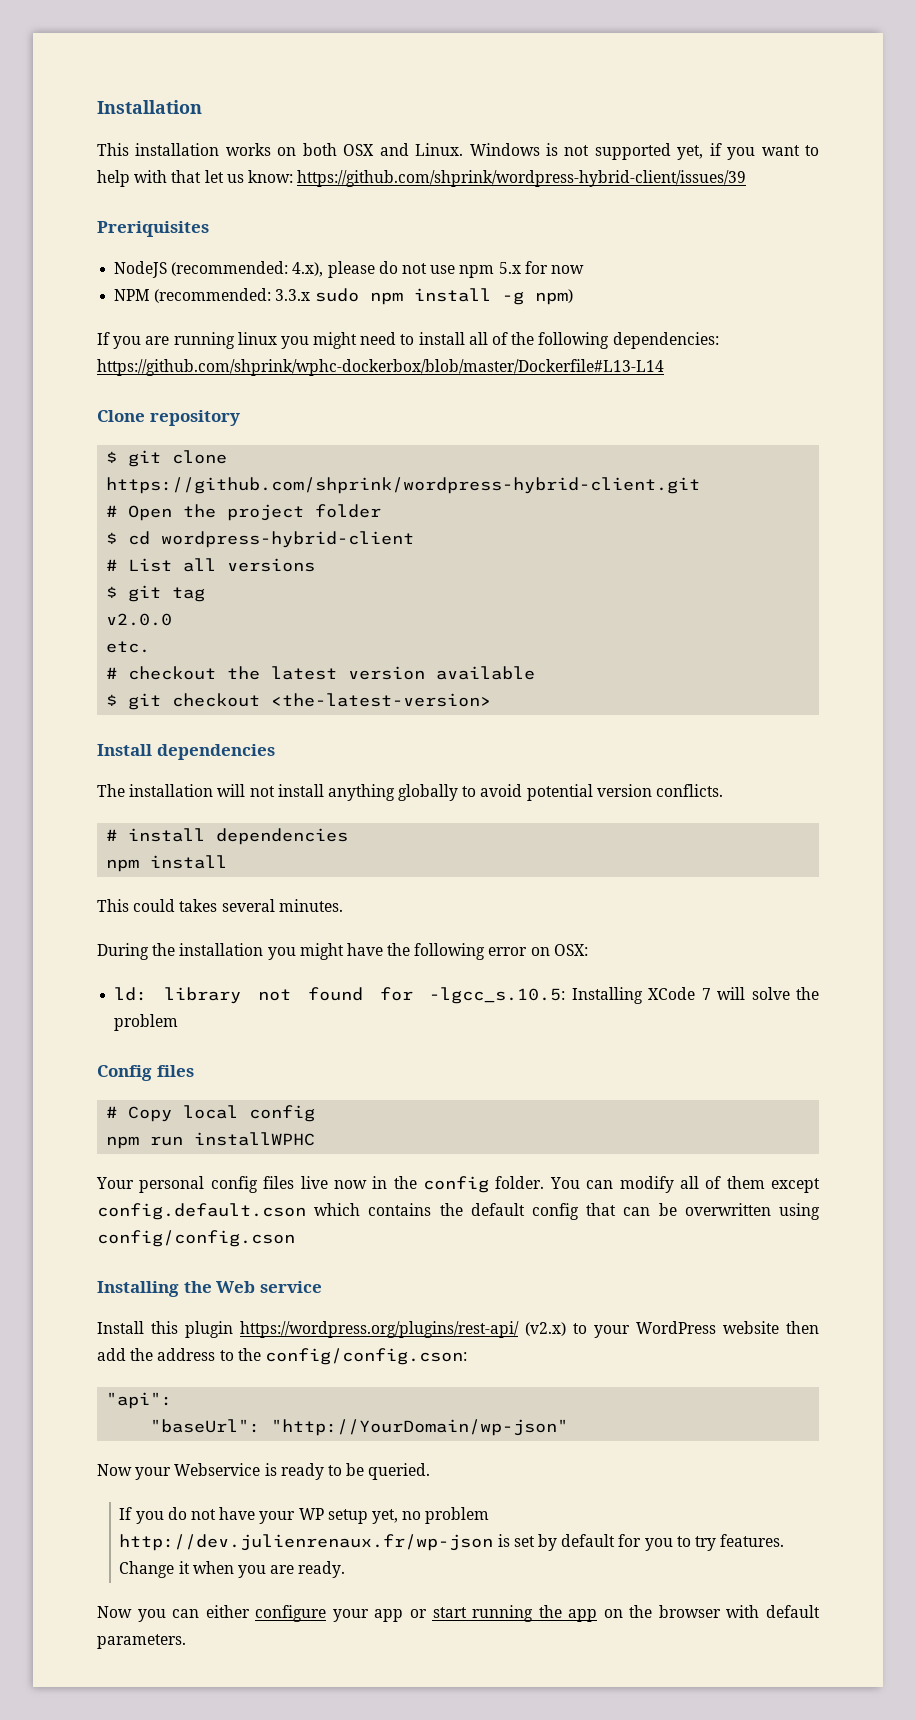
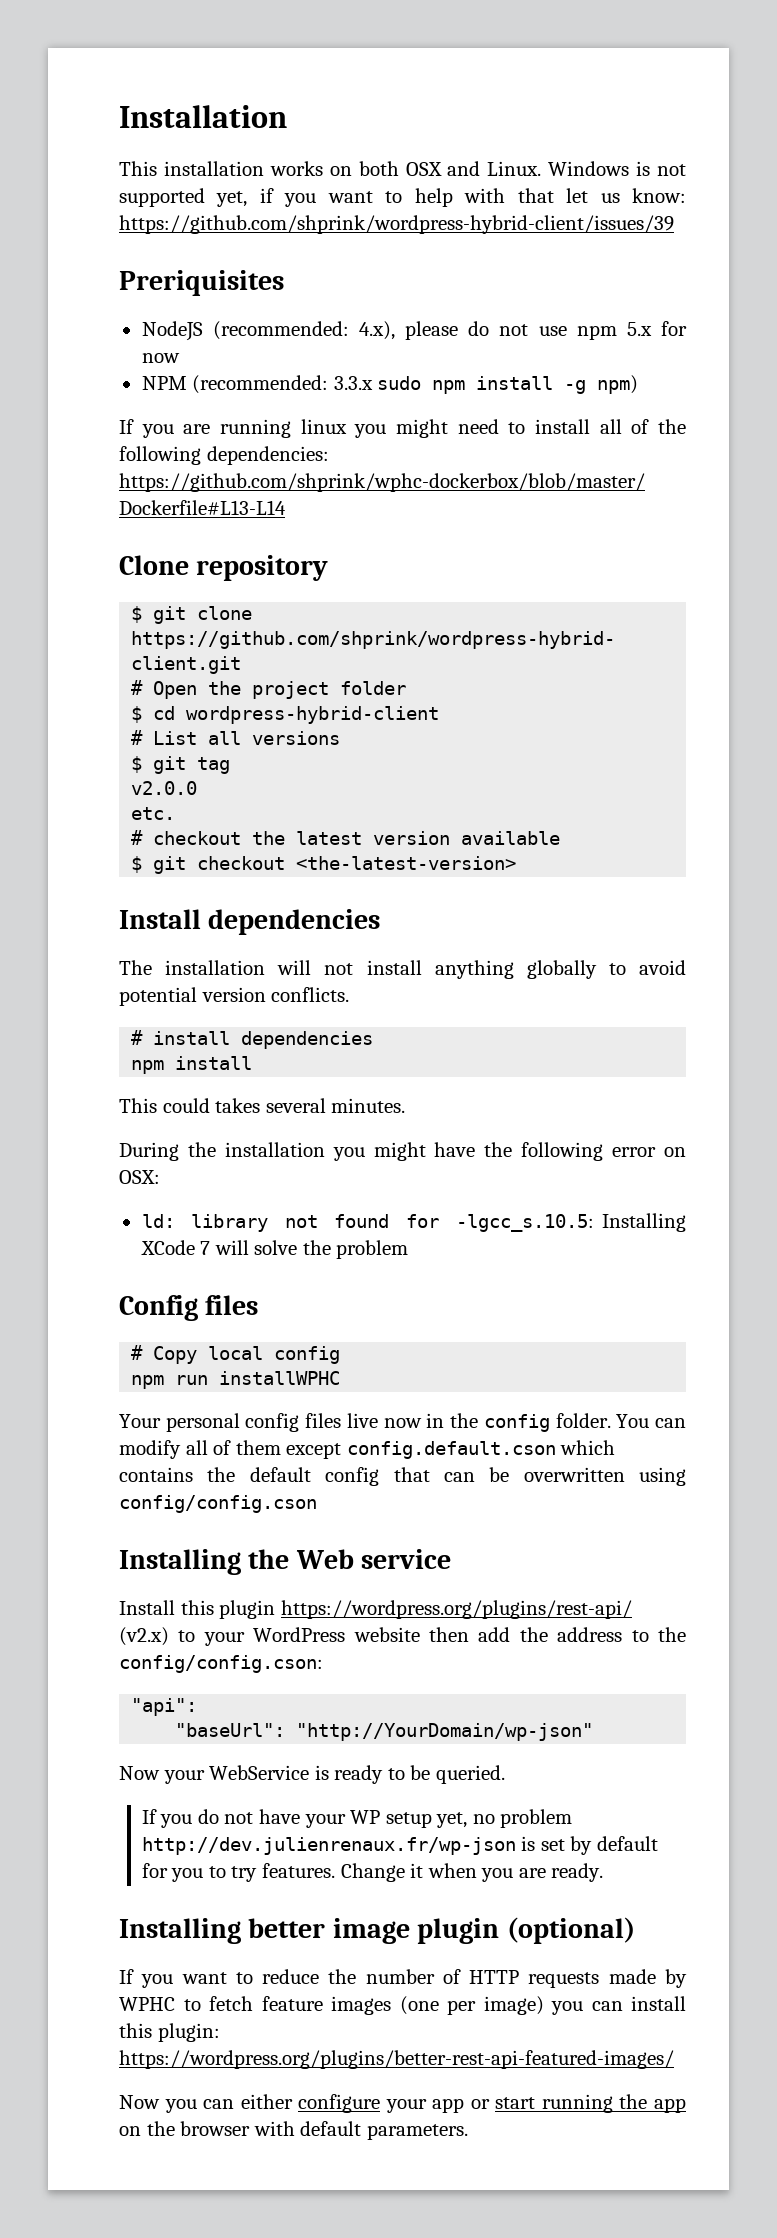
- Now your Webservice is ready to be queried.
+ Now your WebService is ready to be queried.
+ Installing better image plugin (optional)
+ If you want to reduce the number of HTTP requests made by WPHC to fetch feature images (one per image) you can install this plugin: https://wordpress.org/plugins/better-rest-api-featured-images/

